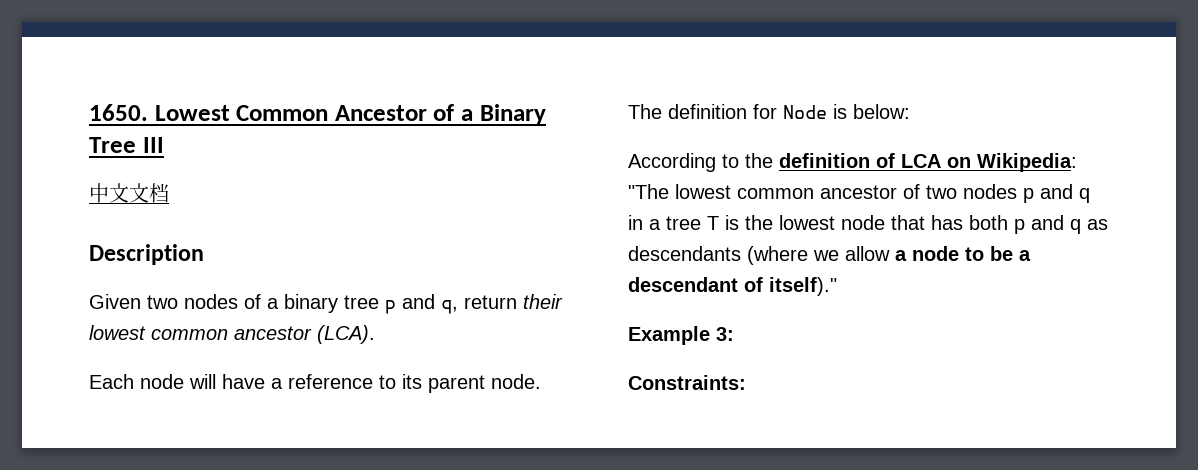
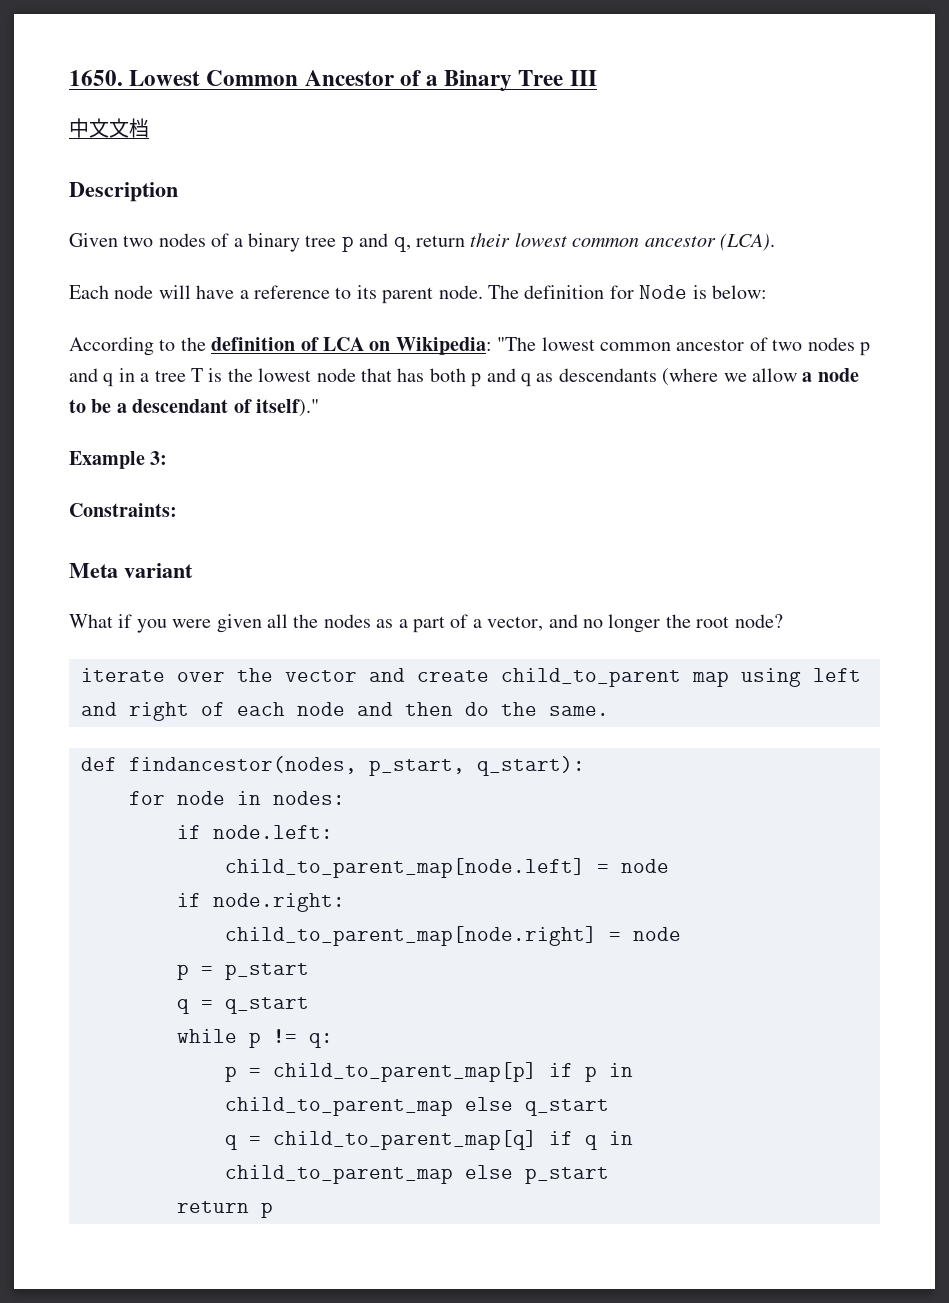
+ Meta variant
+ What if you were given all the nodes as a part of a vector, and no longer the root node?
+ iterate over the vector and create child_to_parent map using left and right of each node and then do the same.
+ def findancestor(nodes, p_start, q_start):
+ for node in nodes:
+ if node.left:
+ child_to_parent_map[node.left] = node
+ if node.right:
+ child_to_parent_map[node.right] = node
+ p = p_start
+ q = q_start
+ while p != q:
+ p = child_to_parent_map[p] if p in child_to_parent_map else q_start
+ q = child_to_parent_map[q] if q in child_to_parent_map else p_start
+ return p

